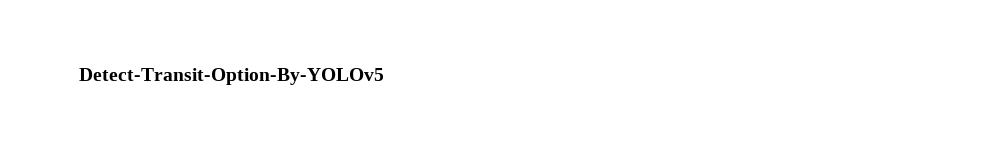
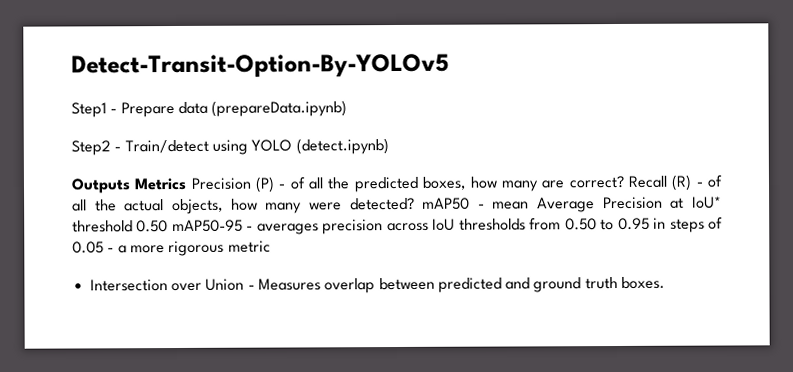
+ Step1 - Prepare data (prepareData.ipynb)
+ Step2 - Train/detect using YOLO (detect.ipynb)
+ Outputs Metrics Precision (P) - of all the predicted boxes, how many are correct? Recall (R) - of all the actual objects, how many were detected? mAP50 - mean Average Precision at IoU* threshold 0.50 mAP50-95 - averages precision across IoU thresholds from 0.50 to 0.95 in steps of 0.05 - a more rigorous metric
+ Intersection over Union - Measures overlap between predicted and ground truth boxes.

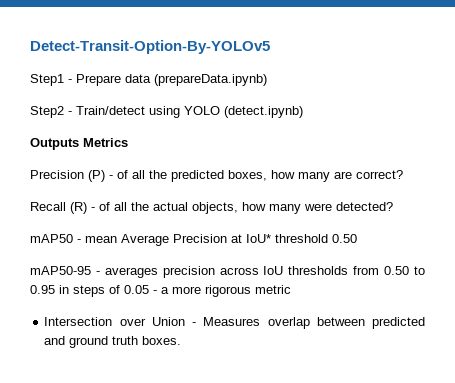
- Outputs Metrics Precision (P) - of all the predicted boxes, how many are correct? Recall (R) - of all the actual objects, how many were detected? mAP50 - mean Average Precision at IoU* threshold 0.50 mAP50-95 - averages precision across IoU thresholds from 0.50 to 0.95 in steps of 0.05 - a more rigorous metric
+ Outputs Metrics
+ Precision (P) - of all the predicted boxes, how many are correct?
+ Recall (R) - of all the actual objects, how many were detected?
+ mAP50 - mean Average Precision at IoU* threshold 0.50
+ mAP50-95 - averages precision across IoU thresholds from 0.50 to 0.95 in steps of 0.05 - a more rigorous metric

